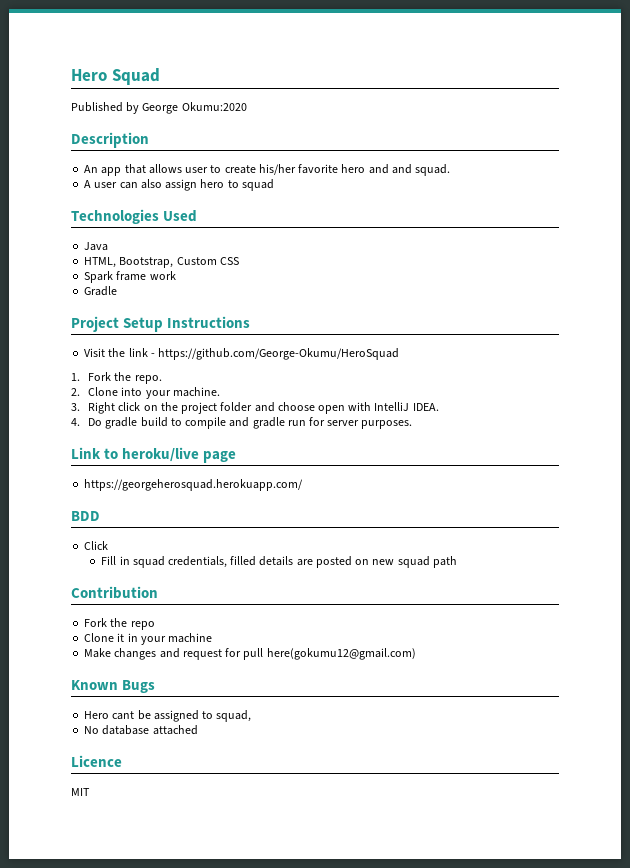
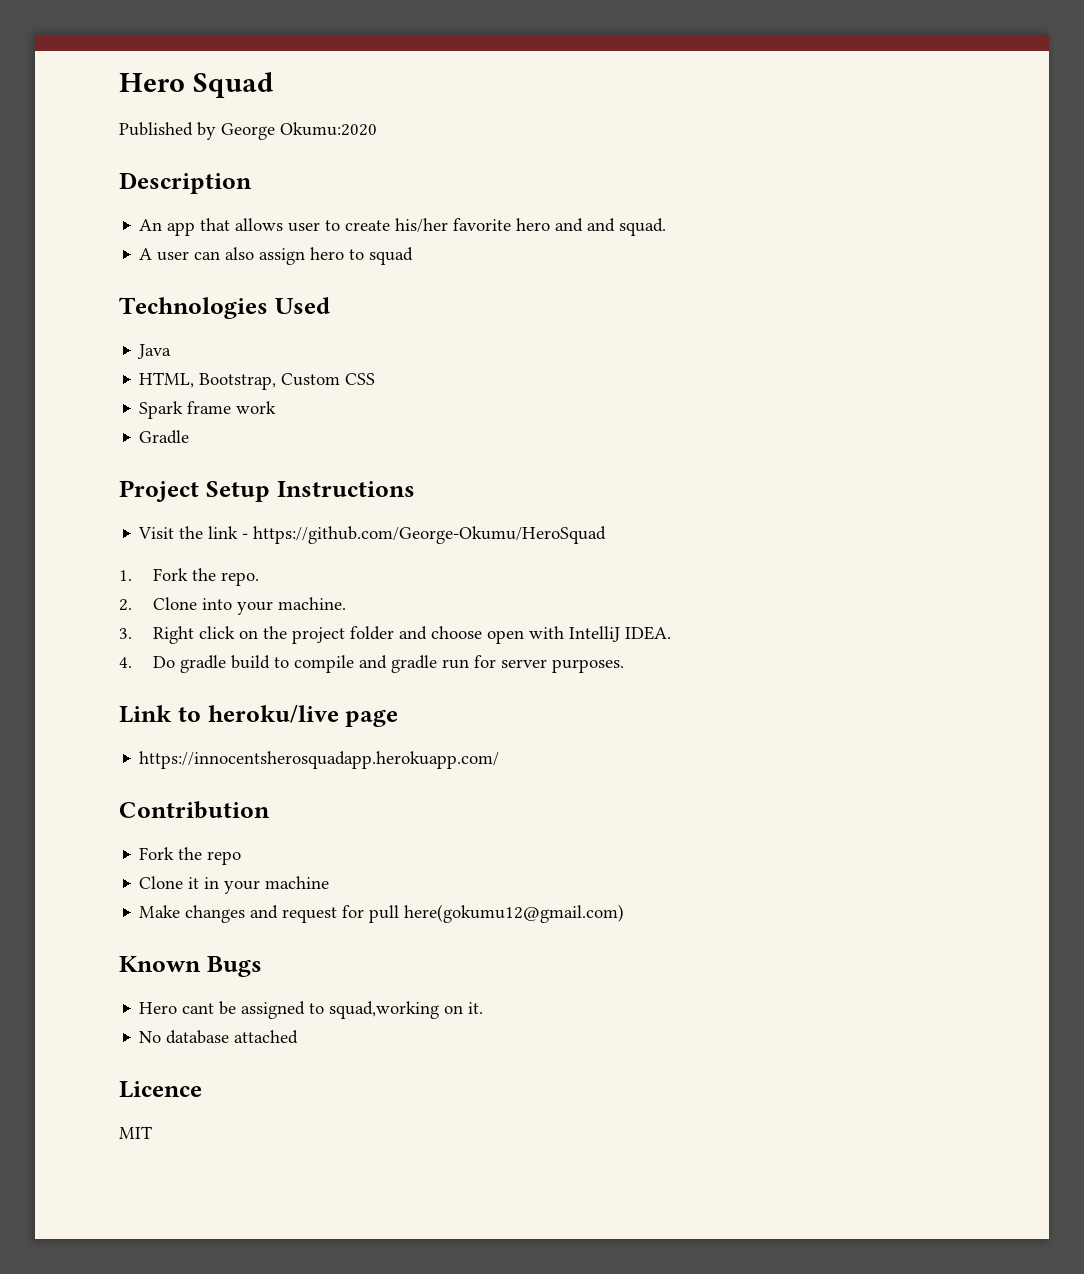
- https://georgeherosquad.herokuapp.com/
- BDD
- Click
- Fill in squad credentials, filled details are posted on new squad path
+ https://innocentsherosquadapp.herokuapp.com/
- Hero cant be assigned to squad,
+ Hero cant be assigned to squad,working on it.

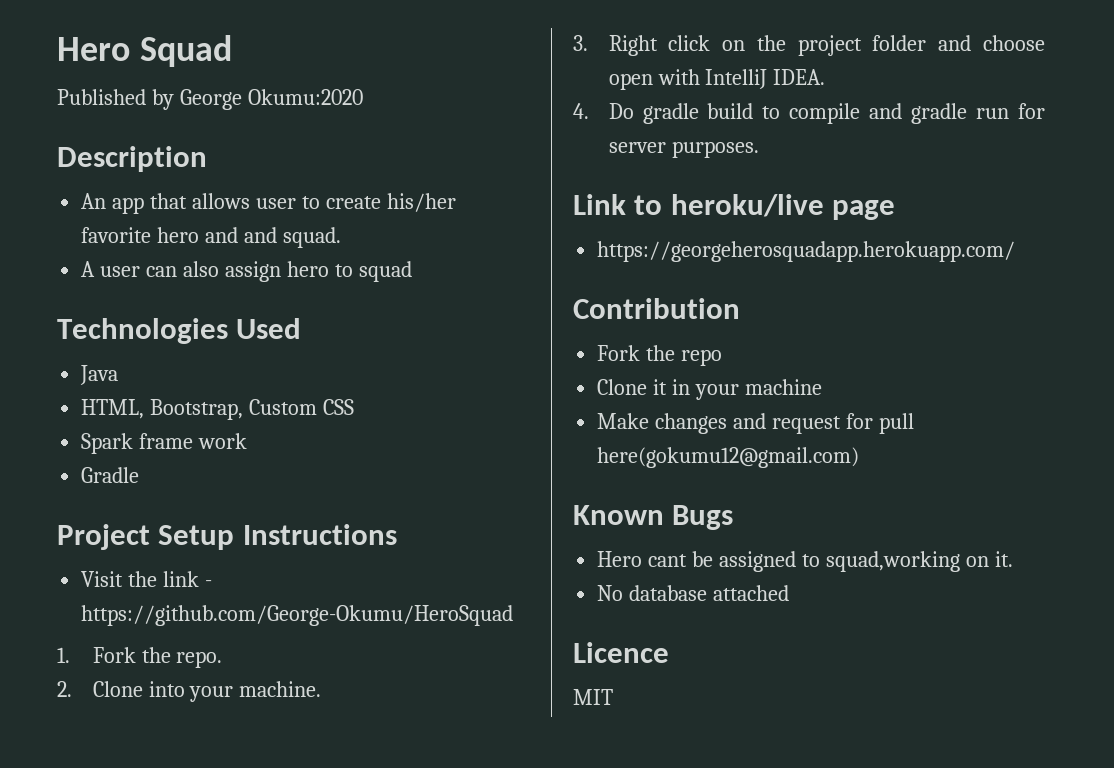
- https://innocentsherosquadapp.herokuapp.com/
+ https://georgeherosquadapp.herokuapp.com/

